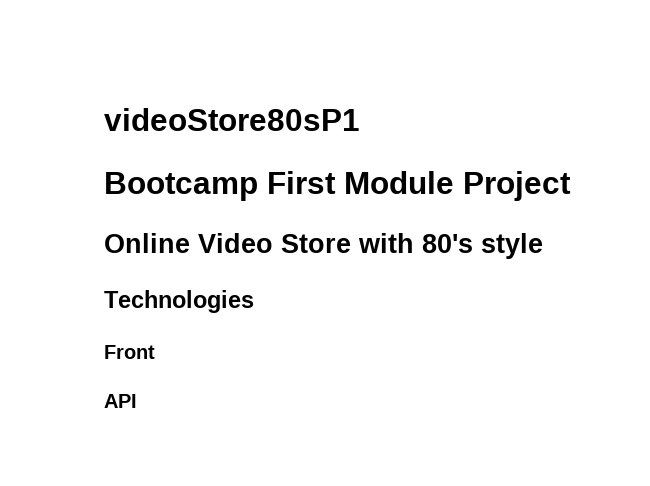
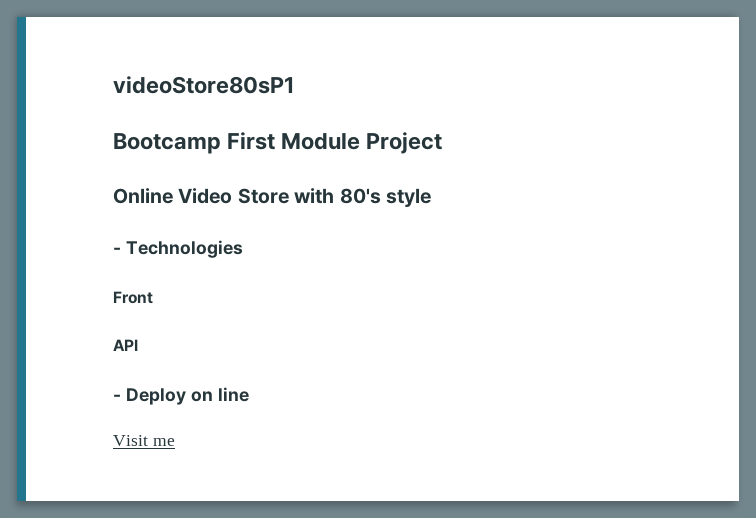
- Technologies
+ - Technologies
+ - Deploy on line
+ Visit me

